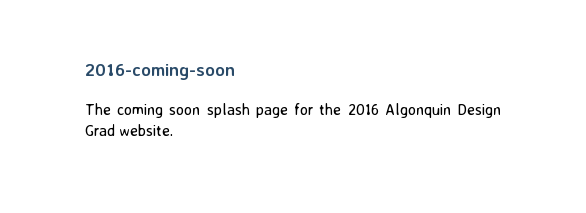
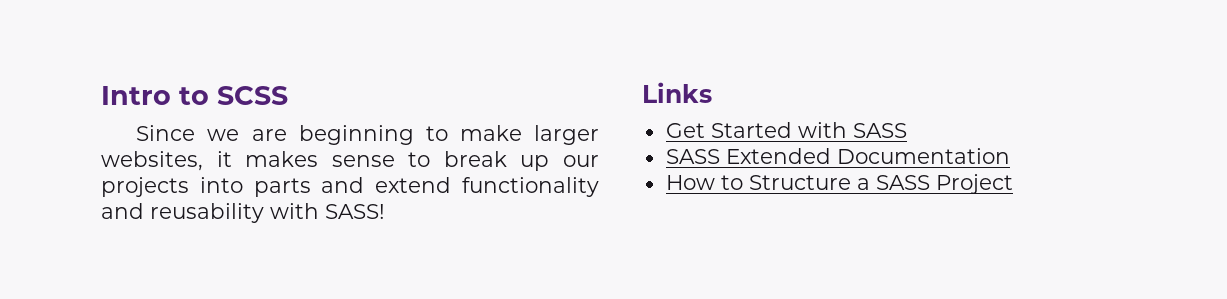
- 2016-coming-soon
- The coming soon splash page for the 2016 Algonquin Design Grad website.
+ Intro to SCSS
+ Since we are beginning to make larger websites, it makes sense to break up our projects into parts and extend functionality and reusability with SASS!
+ Links
+ Get Started with SASS
+ SASS Extended Documentation
+ How to Structure a SASS Project

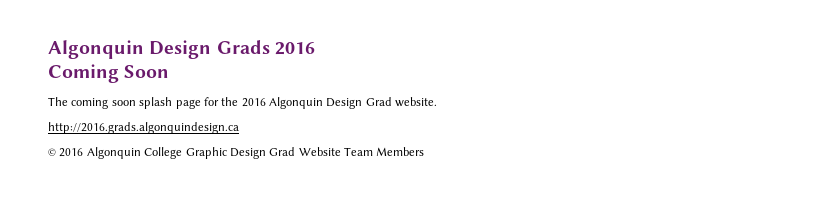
- Intro to SCSS
- Since we are beginning to make larger websites, it makes sense to break up our projects into parts and extend functionality and reusability with SASS!
- Links
- Get Started with SASS
- SASS Extended Documentation
- How to Structure a SASS Project
+ Algonquin Design Grads 2016
+ Coming Soon
+ The coming soon splash page for the 2016 Algonquin Design Grad website.
+ http://2016.grads.algonquindesign.ca
+ © 2016 Algonquin College Graphic Design Grad Website Team Members

